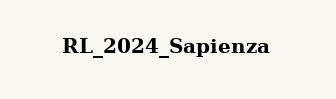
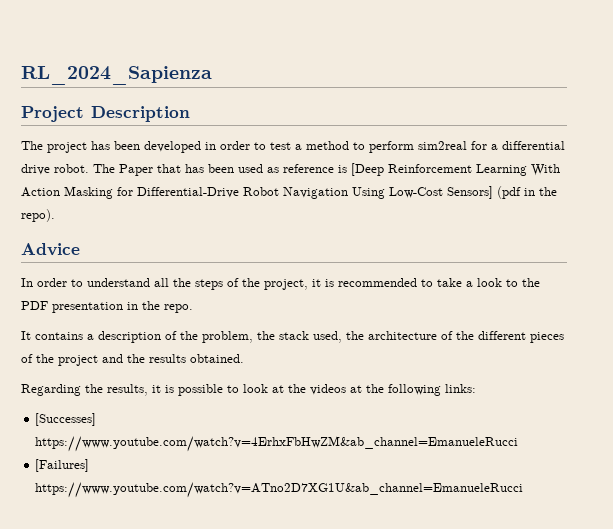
+ Project Description
+ The project has been developed in order to test a method to perform sim2real for a differential drive robot. The Paper that has been used as reference is [Deep Reinforcement Learning With Action Masking for Differential-Drive Robot Navigation Using Low-Cost Sensors] (pdf in the repo).
+ Advice
+ In order to understand all the steps of the project, it is recommended to take a look to the PDF presentation in the repo.
+ It contains a description of the problem, the stack used, the architecture of the different pieces of the project and the results obtained.
+ Regarding the results, it is possible to look at the videos at the following links:
+ [Successes] https://www.youtube.com/watch?v=4ErhxFbHwZM&ab_channel=EmanueleRucci
+ [Failures] https://www.youtube.com/watch?v=ATno2D7XG1U&ab_channel=EmanueleRucci

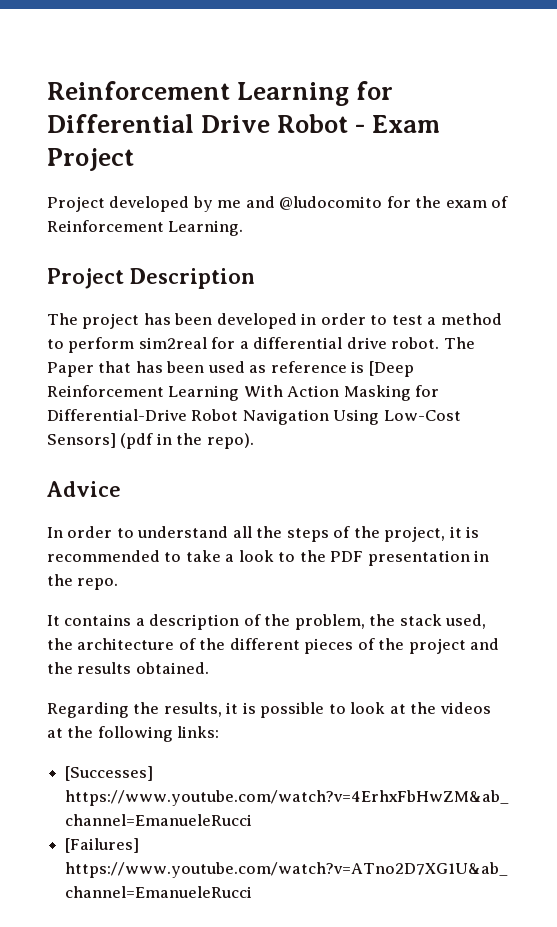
- RL_2024_Sapienza
+ Reinforcement Learning for Differential Drive Robot - Exam Project
+ Project developed by me and @ludocomito for the exam of Reinforcement Learning.

